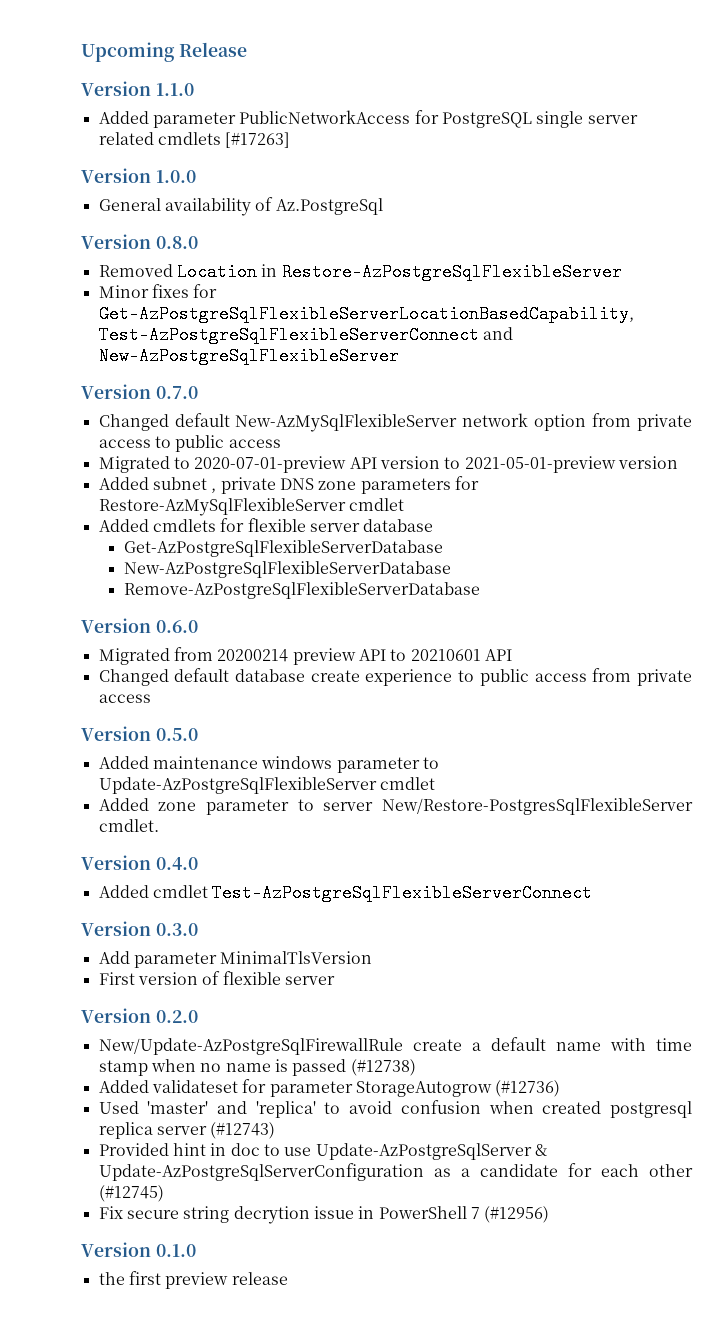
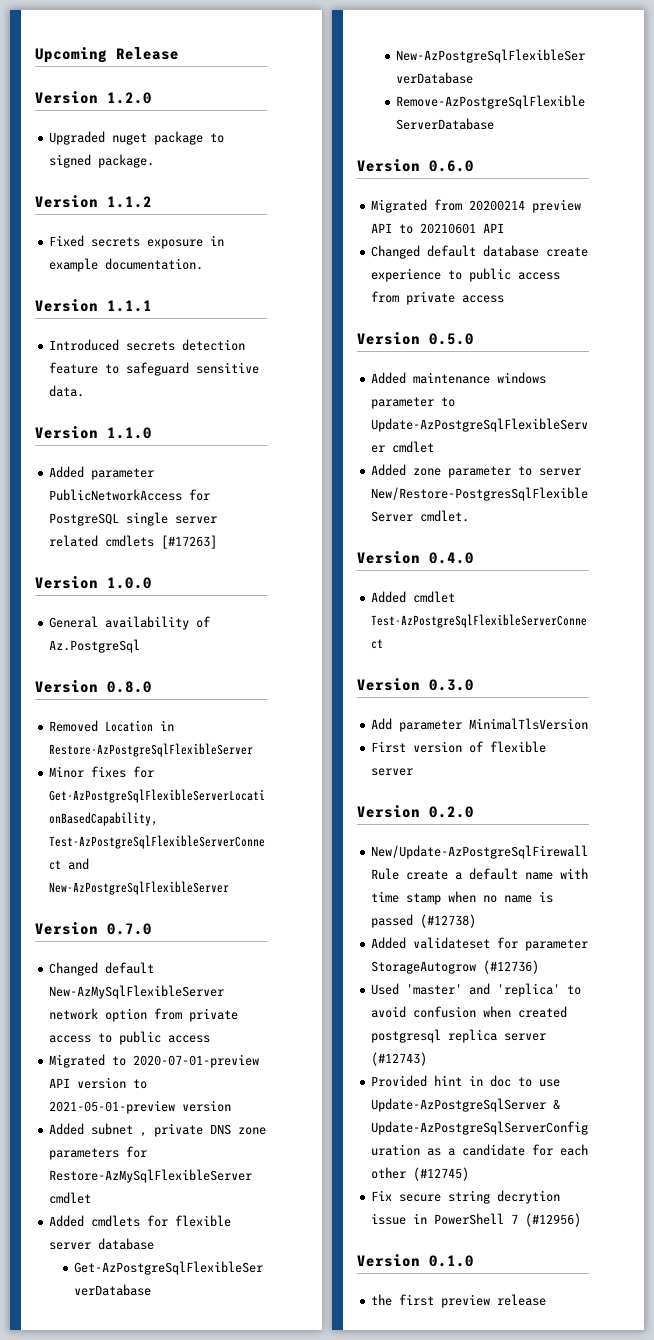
+ Version 1.2.0
+ Upgraded nuget package to signed package.
+ Version 1.1.2
+ Fixed secrets exposure in example documentation.
+ Version 1.1.1
+ Introduced secrets detection feature to safeguard sensitive data.

